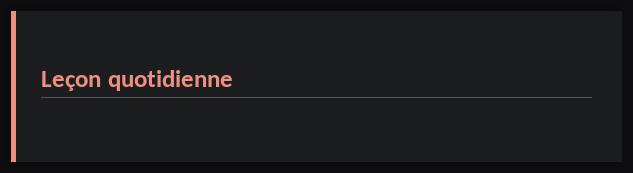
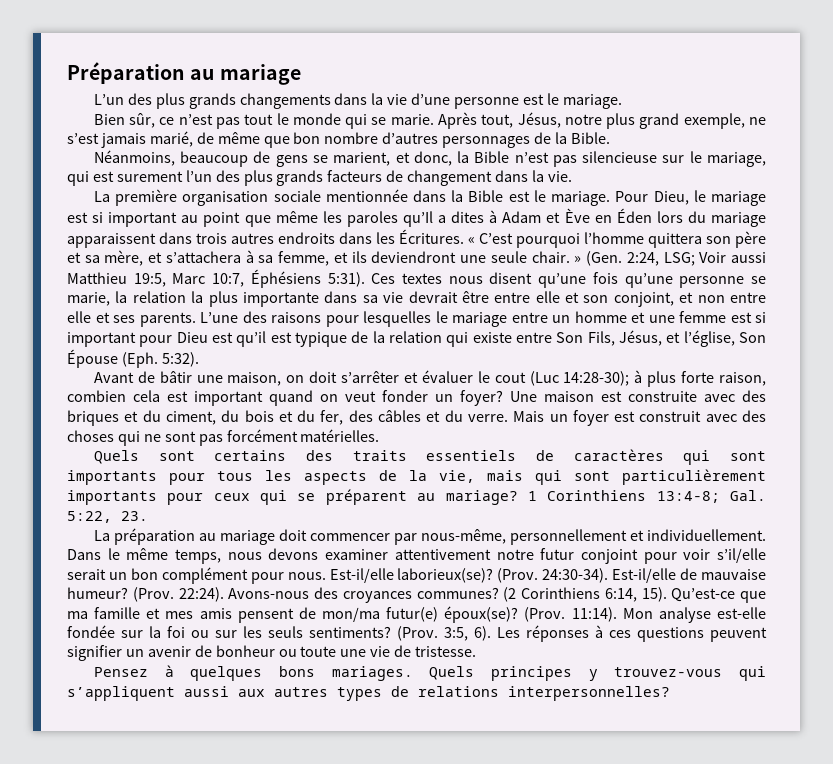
- Leçon quotidienne
+ Préparation au mariage
+ L’un des plus grands changements dans la vie d’une personne est le mariage.
+ Bien sûr, ce n’est pas tout le monde qui se marie. Après tout, Jésus, notre plus grand exemple, ne s’est jamais marié, de même que bon nombre d’autres personnages de la Bible.
+ Néanmoins, beaucoup de gens se marient, et donc, la Bible n’est pas silencieuse sur le mariage, qui est surement l’un des plus grands facteurs de changement dans la vie.
+ La première organisation sociale mentionnée dans la Bible est le mariage. Pour Dieu, le mariage est si important au point que même les paroles qu’Il a dites à Adam et Ève en Éden lors du mariage apparaissent dans trois autres endroits dans les Écritures. « C’est pourquoi l’homme quittera son père et sa mère, et s’attachera à sa femme, et ils deviendront une seule chair. » (Gen. 2:24, LSG; Voir aussi Matthieu 19:5, Marc 10:7, Éphésiens 5:31). Ces textes nous disent qu’une fois qu’une personne se marie, la relation la plus importante dans sa vie devrait être entre elle et son conjoint, et non entre elle et ses parents. L’une des raisons pour lesquelles le mariage entre un homme et une femme est si important pour Dieu est qu’il est typique de la relation qui existe entre Son Fils, Jésus, et l’église, Son Épouse (Eph. 5:32).
+ Avant de bâtir une maison, on doit s’arrêter et évaluer le cout (Luc 14:28-30); à plus forte raison, combien cela est important quand on veut fonder un foyer? Une maison est construite avec des briques et du ciment, du bois et du fer, des câbles et du verre. Mais un foyer est construit avec des choses qui ne sont pas forcément matérielles.
+ Quels sont certains des traits essentiels de caractères qui sont importants pour tous les aspects de la vie, mais qui sont particulièrement importants pour ceux qui se préparent au mariage? 1 Corinthiens 13:4-8; Gal. 5:22, 23.
+ La préparation au mariage doit commencer par nous-même, personnellement et individuellement. Dans le même temps, nous devons examiner attentivement notre futur conjoint pour voir s’il/elle serait un bon complément pour nous. Est-il/elle laborieux(se)? (Prov. 24:30-34). Est-il/elle de mauvaise humeur? (Prov. 22:24). Avons-nous des croyances communes? (2 Corinthiens 6:14, 15). Qu’est-ce que ma famille et mes amis pensent de mon/ma futur(e) époux(se)? (Prov. 11:14). Mon analyse est-elle fondée sur la foi ou sur les seuls sentiments? (Prov. 3:5, 6). Les réponses à ces questions peuvent signifier un avenir de bonheur ou toute une vie de tristesse.
+ Pensez à quelques bons mariages. Quels principes y trouvez-vous qui s’appliquent aussi aux autres types de relations interpersonnelles?

